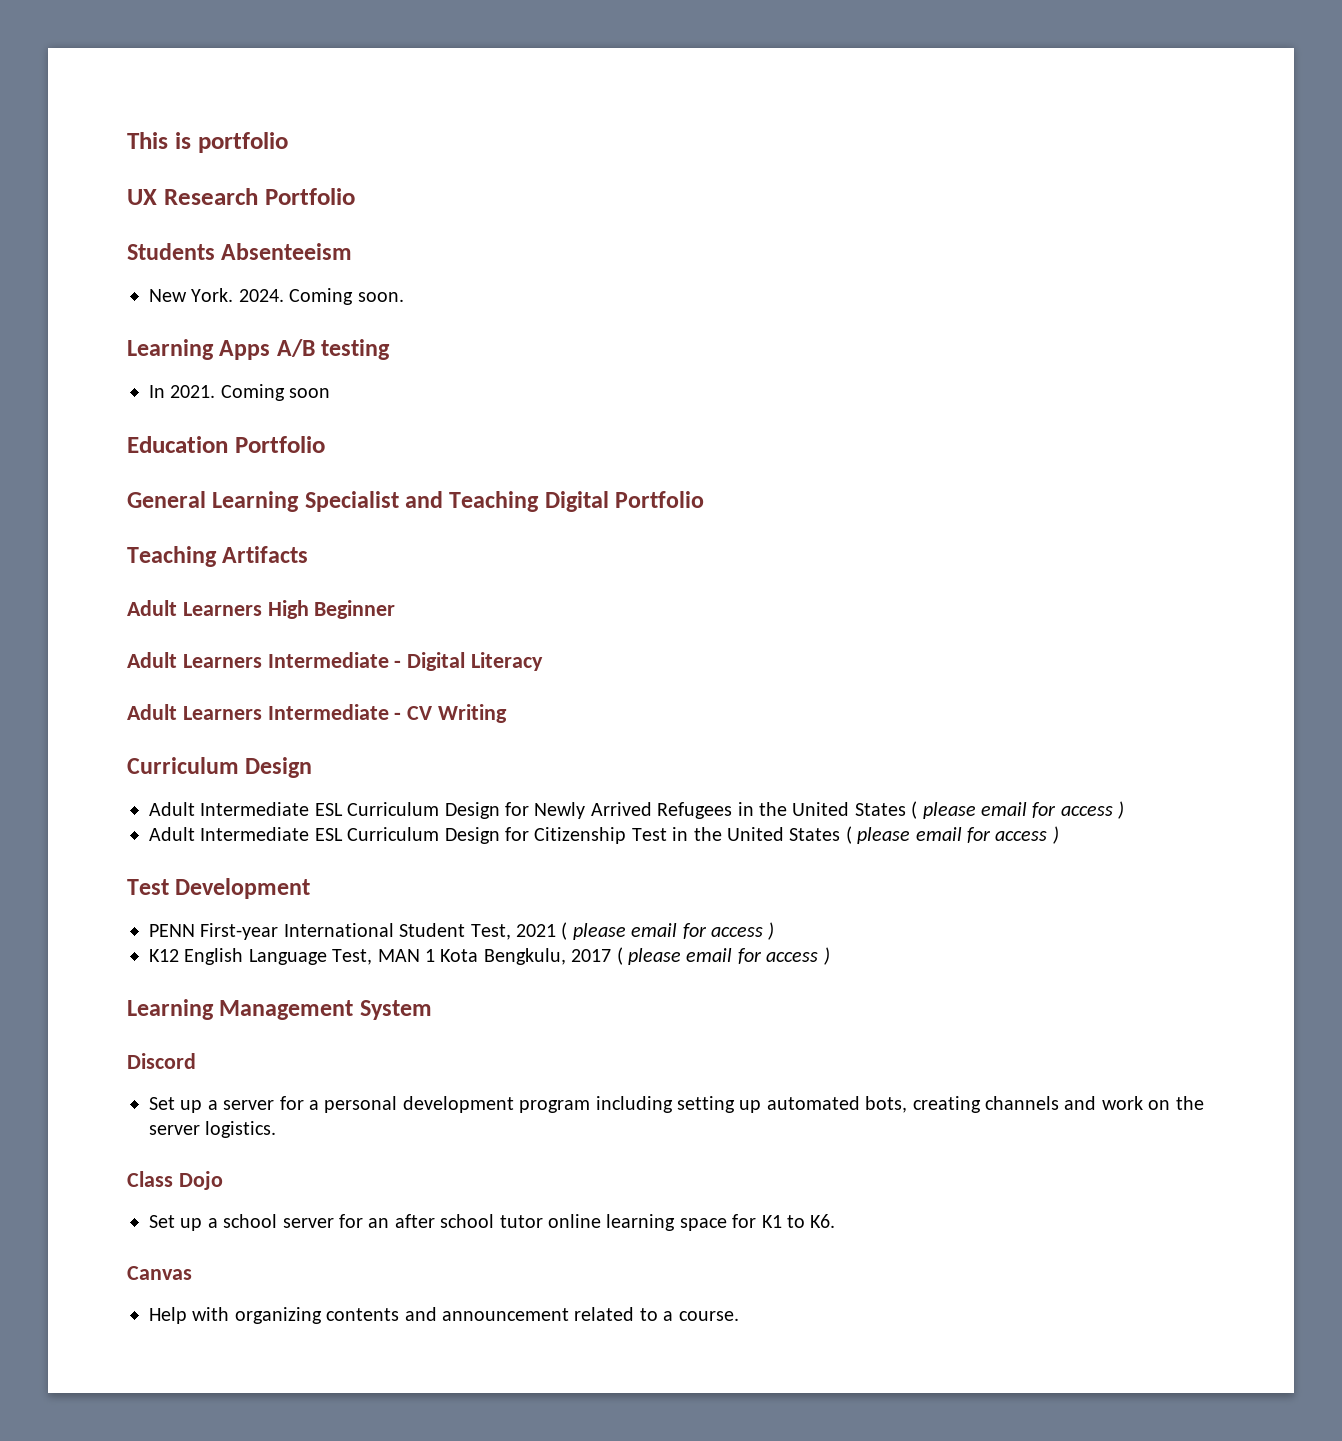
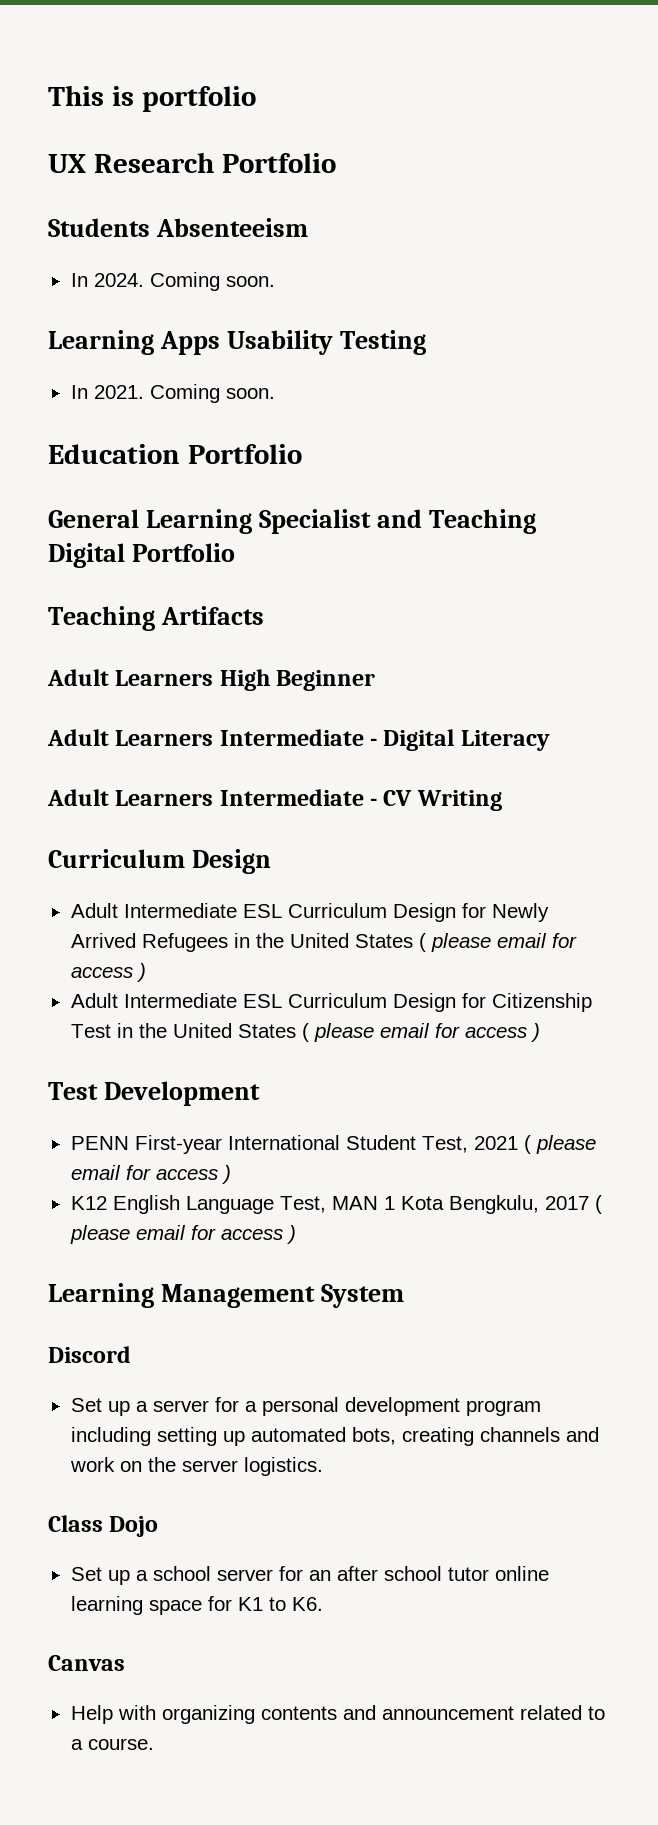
- New York. 2024.
+ In 2024.
- Learning Apps A/B testing
+ Learning Apps Usability Testing
- In 2021. Coming soon
+ In 2021. Coming soon.

